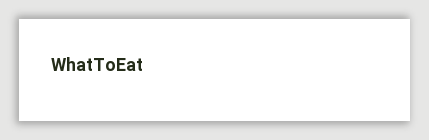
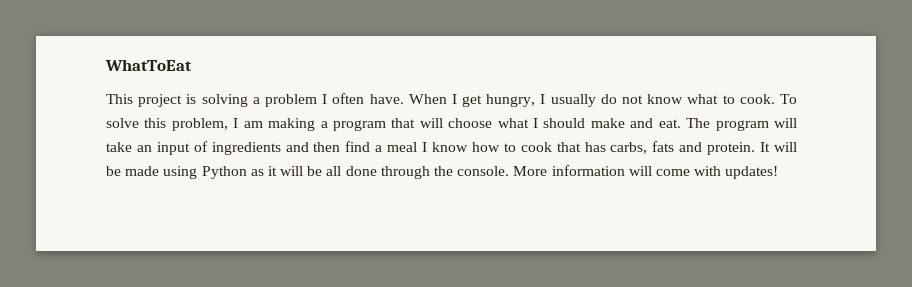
+ This project is solving a problem I often have. When I get hungry, I usually do not know what to cook. To solve this problem, I am making a program that will choose what I should make and eat. The program will take an input of ingredients and then find a meal I know how to cook that has carbs, fats and protein. It will be made using Python as it will be all done through the console. More information will come with updates!

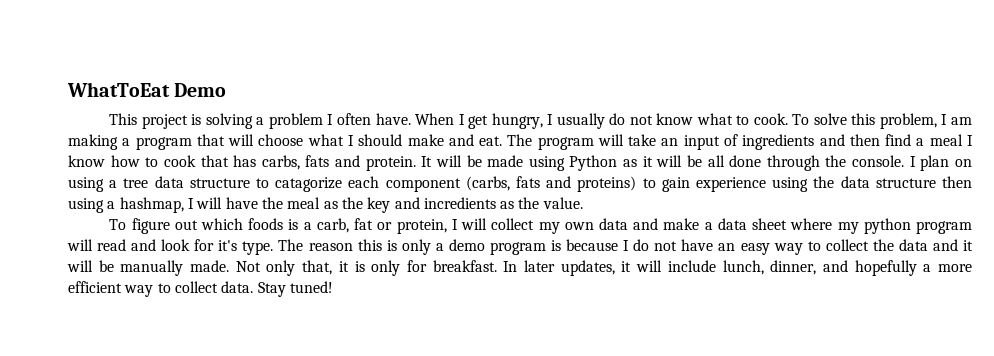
- WhatToEat
+ WhatToEat Demo
- More information will come with updates!
+ I plan on using a tree data structure to catagorize each component (carbs, fats and proteins) to gain experience using the data structure then using a hashmap, I will have the meal as the key and incredients as the value.
+ To figure out which foods is a carb, fat or protein, I will collect my own data and make a data sheet where my python program will read and look for it's type. The reason this is only a demo program is because I do not have an easy way to collect the data and it will be manually made. Not only that, it is only for breakfast. In later updates, it will include lunch, dinner, and hopefully a more efficient way to collect data. Stay tuned!

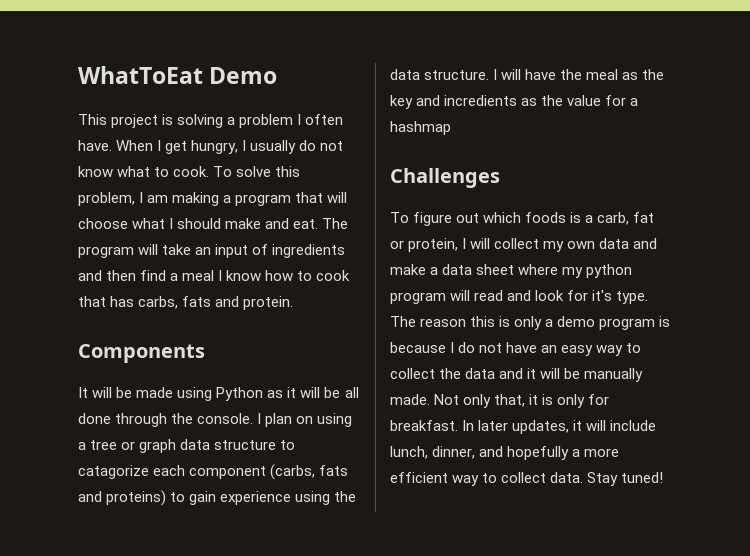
- The program will take an input of ingredients and then find a meal I know how to cook that has carbs, fats and protein. It will be made using Python as it will be all done through the console.
+ The program will take an input of ingredients and then find a meal I know how to cook that has carbs, fats and protein.
+ Components
+ It will be made using Python as it will be all done through the console.
- I plan on using a tree data structure to catagorize each component (carbs, fats and proteins) to gain experience using the data structure then using a hashmap, I will have the meal as the key and incredients as the value.
+ I plan on using a tree or graph data structure to catagorize each component (carbs, fats and proteins) to gain experience using the data structure. I will have the meal as the key and incredients as the value for a hashmap
+ Challenges

